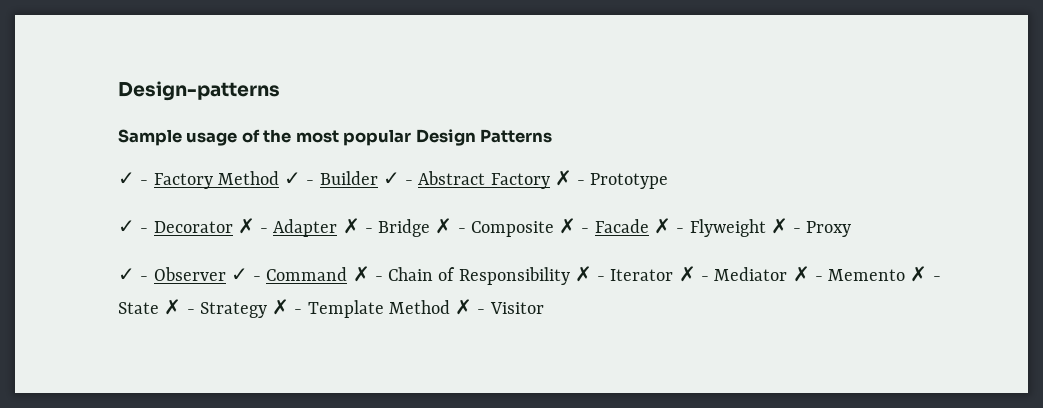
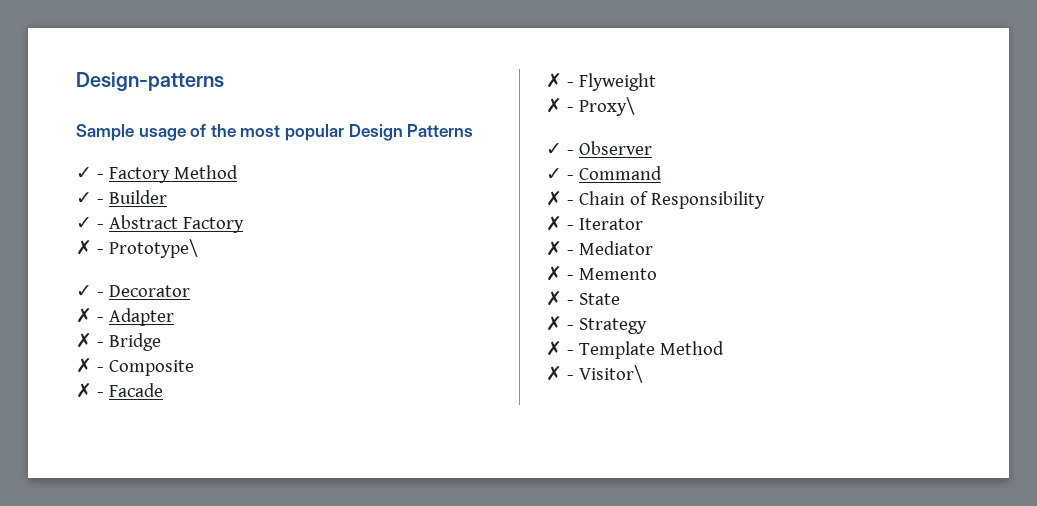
- ✓ - Factory Method ✓ - Builder ✓ - Abstract Factory ✗ - Prototype
+ ✓ - Factory Method
+ ✓ - Builder
+ ✓ - Abstract Factory
+ ✗ - Prototype\
- ✓ - Decorator ✗ - Adapter ✗ - Bridge ✗ - Composite ✗ - Facade ✗ - Flyweight ✗ - Proxy
+ ✓ - Decorator
+ ✗ - Adapter
+ ✗ - Bridge
+ ✗ - Composite
+ ✗ - Facade
+ ✗ - Flyweight
+ ✗ - Proxy\
- ✓ - Observer ✓ - Command ✗ - Chain of Responsibility ✗ - Iterator ✗ - Mediator ✗ - Memento ✗ - State ✗ - Strategy ✗ - Template Method ✗ - Visitor
+ ✓ - Observer
+ ✓ - Command
+ ✗ - Chain of Responsibility
+ ✗ - Iterator
+ ✗ - Mediator
+ ✗ - Memento
+ ✗ - State
+ ✗ - Strategy
+ ✗ - Template Method
+ ✗ - Visitor\

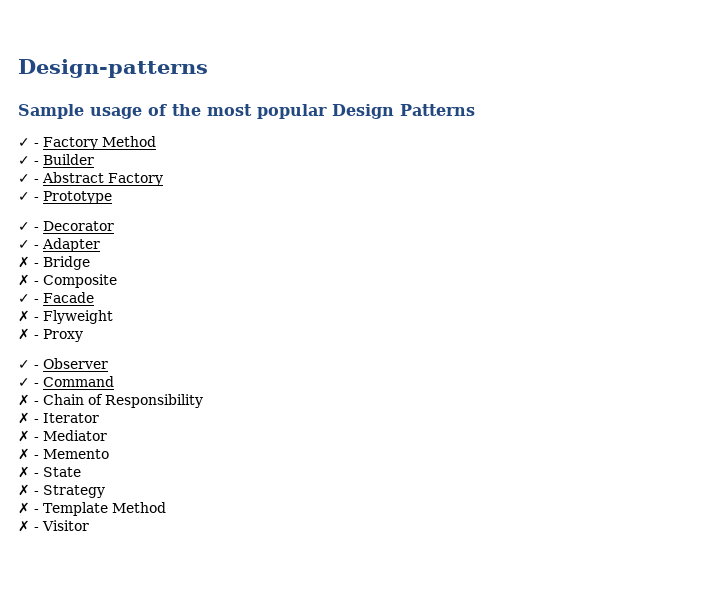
- ✗ - Prototype\
+ ✓ - Prototype
- ✗ - Adapter
+ ✓ - Adapter
- ✗ - Facade
+ ✓ - Facade
- ✗ - Proxy\
+ ✗ - Proxy
- ✗ - Visitor\
+ ✗ - Visitor

